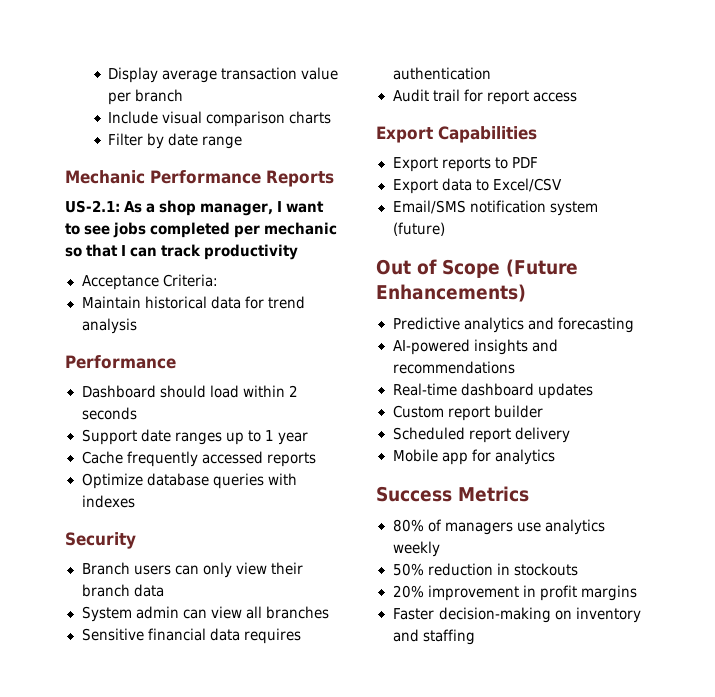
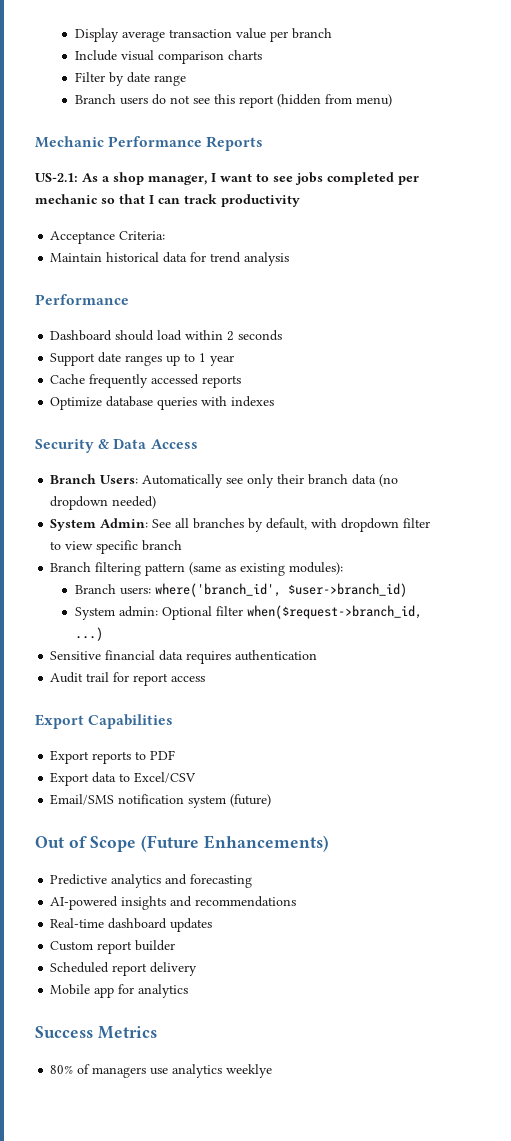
+ Branch users do not see this report (hidden from menu)
- Security
- Branch users can only view their branch data
- System admin can view all branches
+ Security & Data Access
+ Branch Users: Automatically see only their branch data (no dropdown needed)
+ System Admin: See all branches by default, with dropdown filter to view specific branch
+ Branch filtering pattern (same as existing modules):
+ Branch users: where('branch_id', $user->branch_id)
+ System admin: Optional filter when($request->branch_id, ...)
- 80% of managers use analytics weekly
- 50% reduction in stockouts
- 20% improvement in profit margins
- Faster decision-making on inventory and staffing
+ 80% of managers use analytics weeklye

